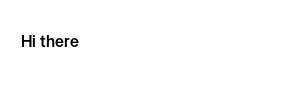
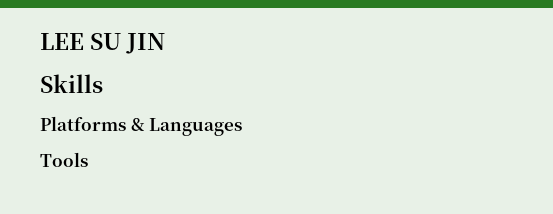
- Hi there
+ LEE SU JIN
+ Skills
+ Platforms & Languages
+ Tools

